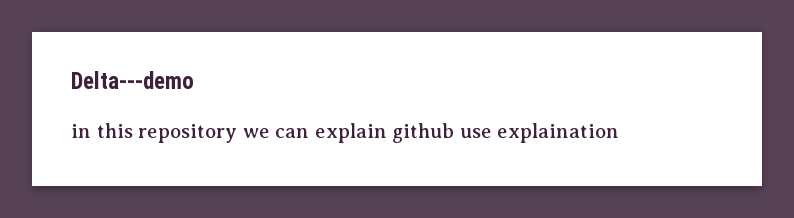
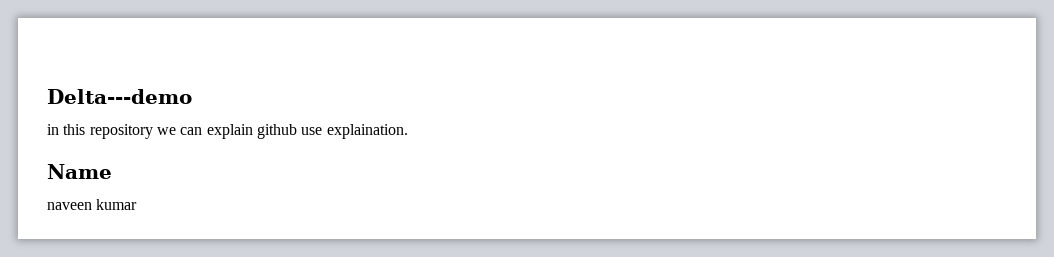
- in this repository we can explain github use explaination
+ in this repository we can explain github use explaination.
+ Name
+ naveen kumar

